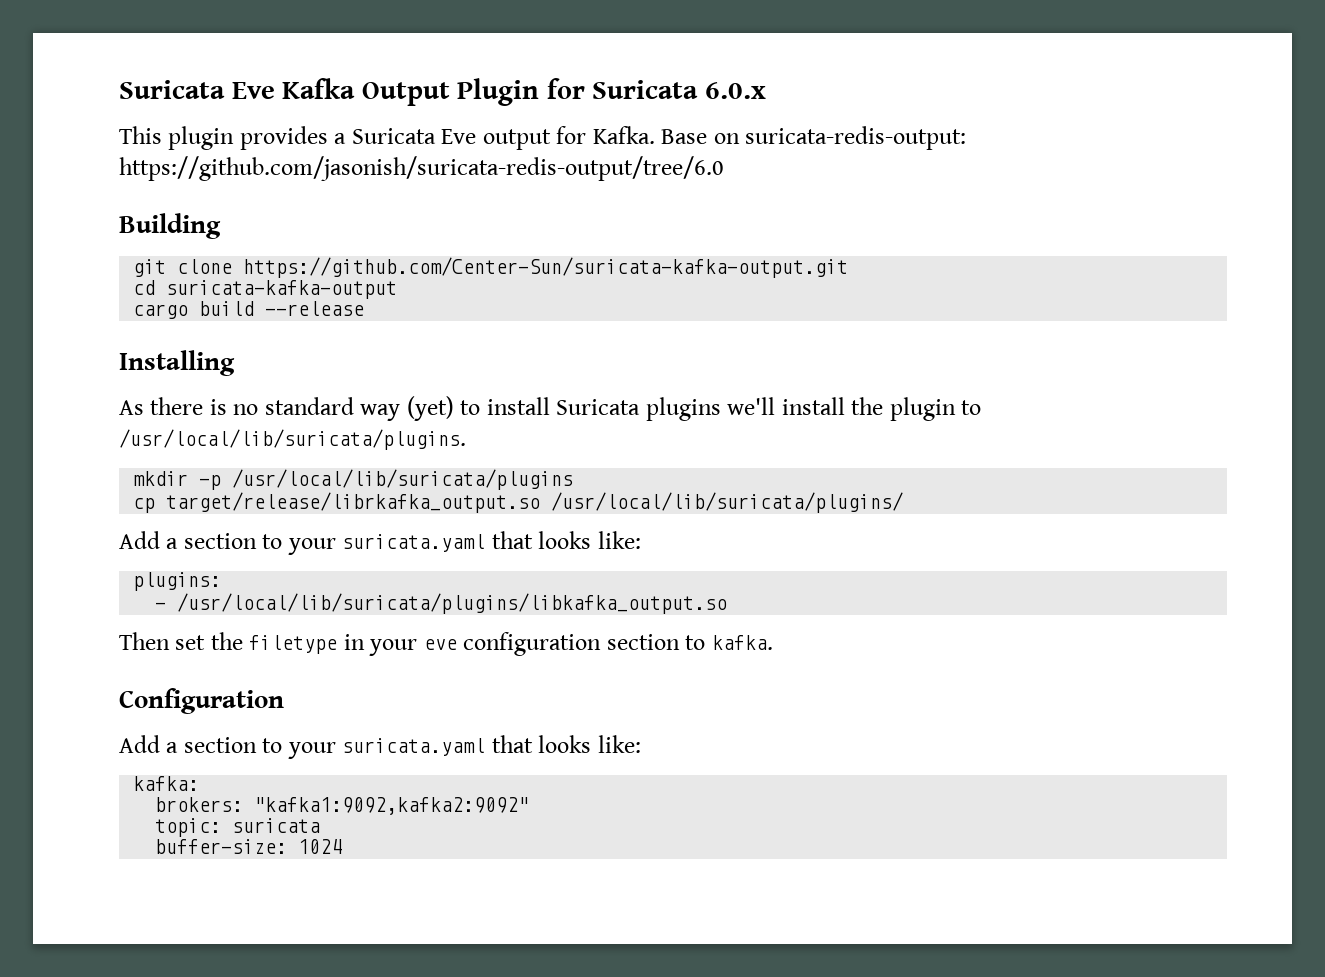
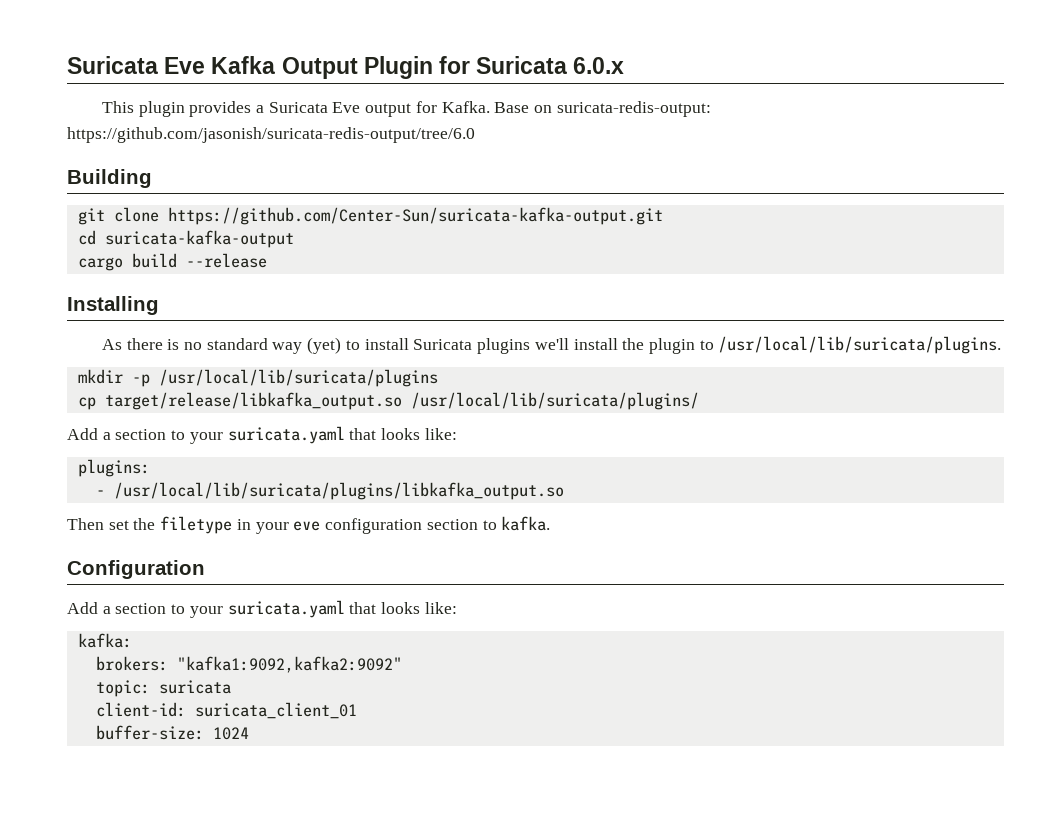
- cp target/release/librkafka_output.so /usr/local/lib/suricata/plugins/
+ cp target/release/libkafka_output.so /usr/local/lib/suricata/plugins/
+ client-id: suricata_client_01

